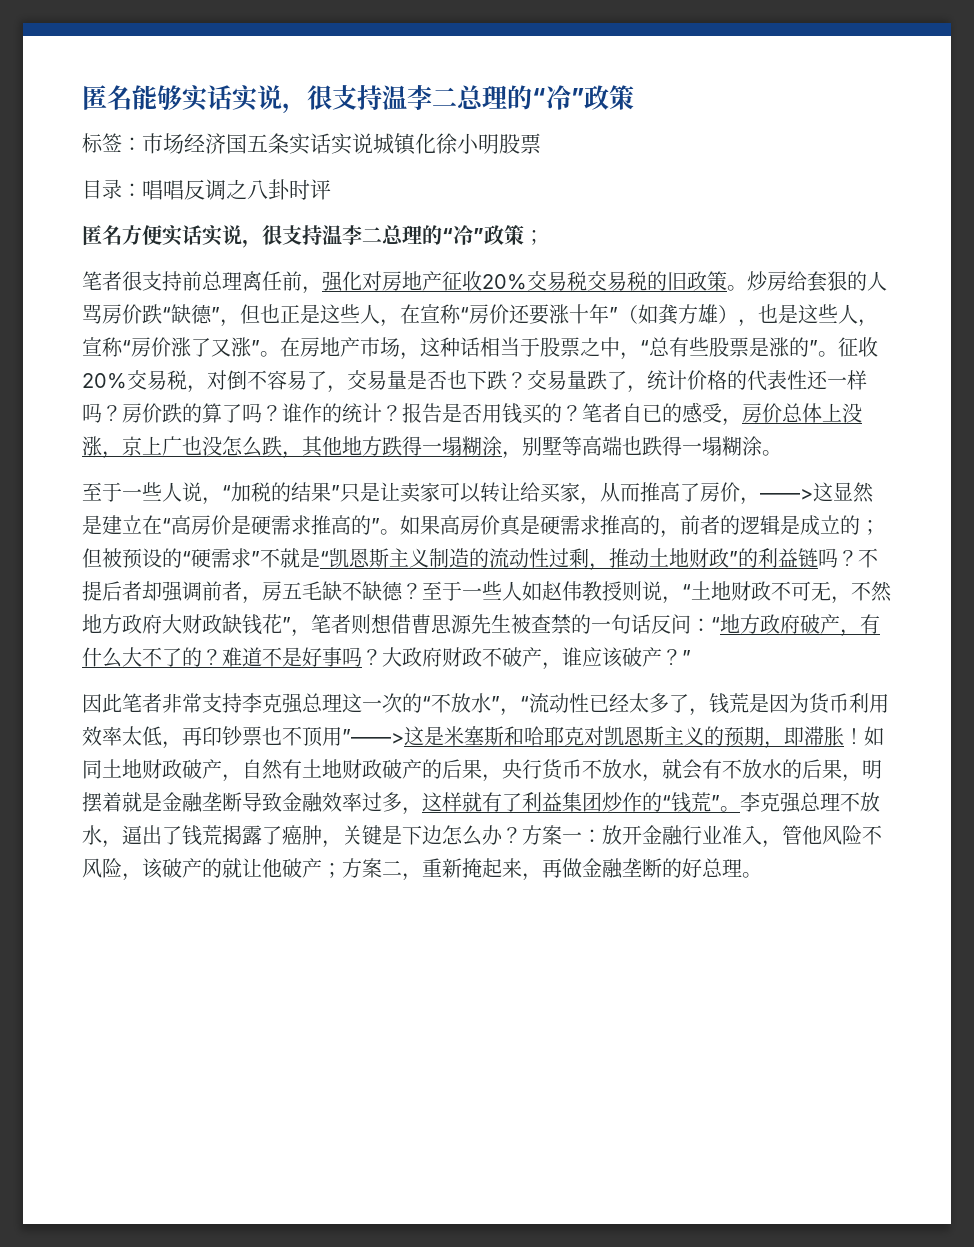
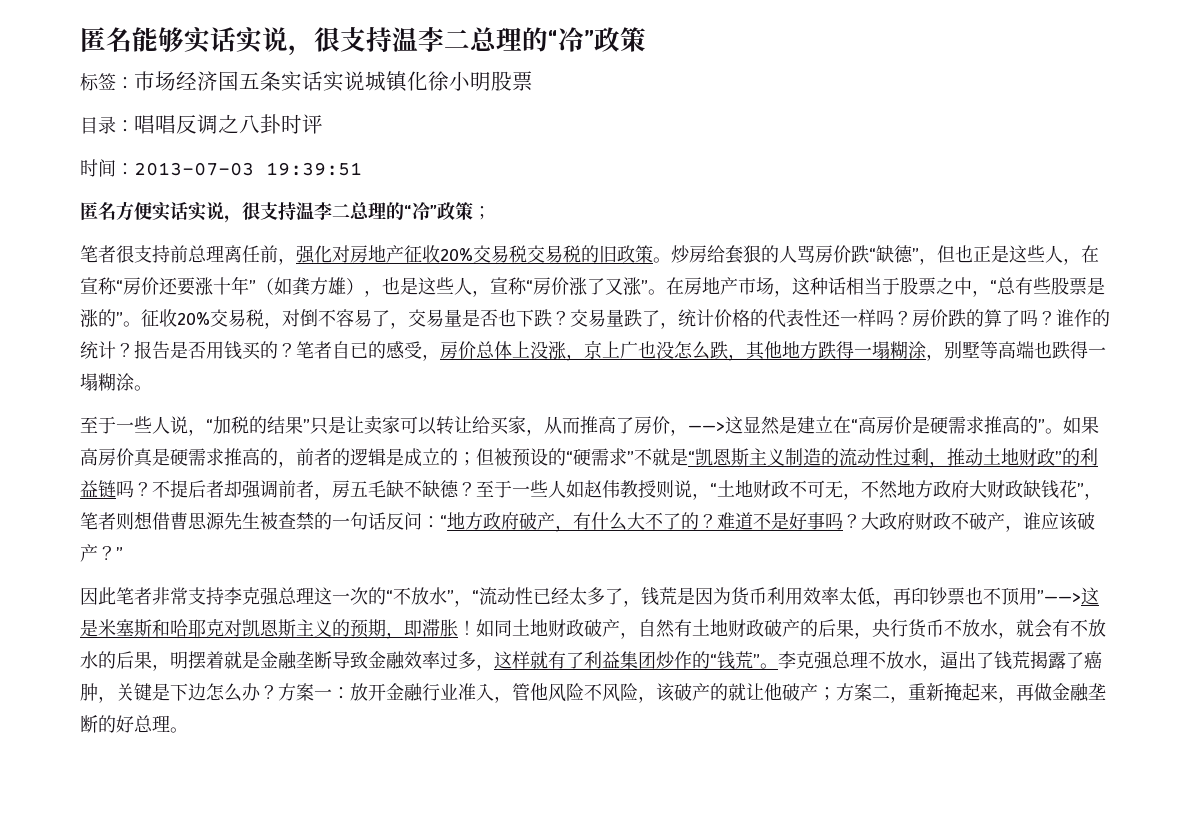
+ 时间：2013-07-03 19:39:51

